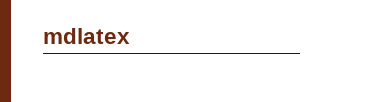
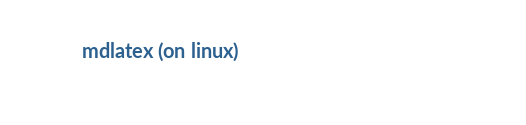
- mdlatex
+ mdlatex (on linux)

